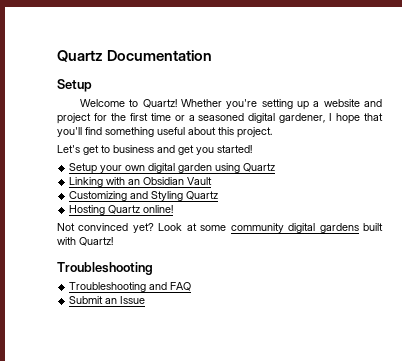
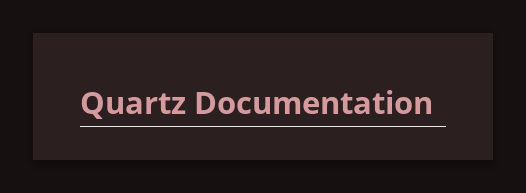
  Quartz Documentation
- Setup
- Welcome to Quartz! Whether you're setting up a website and project for the first time or a seasoned digital gardener, I hope that you'll find something useful about this project.
- Let's get to business and get you started!
- Setup your own digital garden using Quartz
- Linking with an Obsidian Vault
- Customizing and Styling Quartz
- Hosting Quartz online!
- Not convinced yet? Look at some community digital gardens built with Quartz!
- Troubleshooting
- Troubleshooting and FAQ
- Submit an Issue

